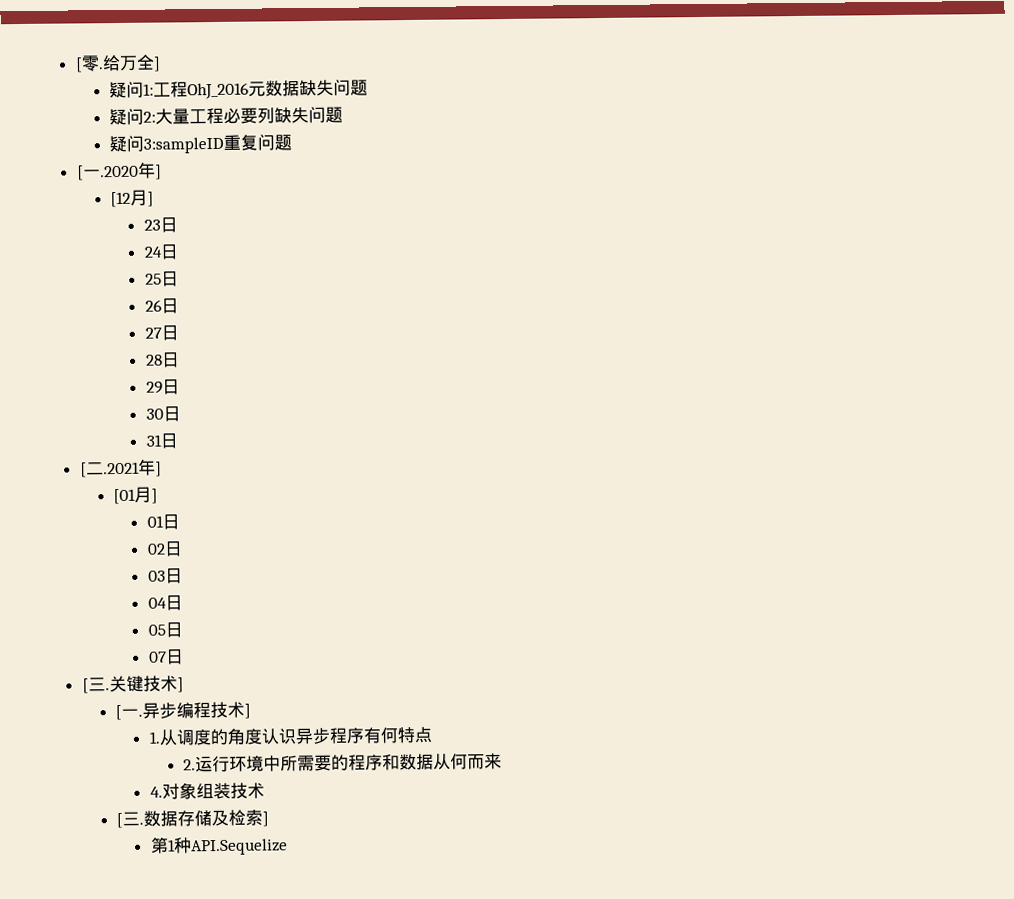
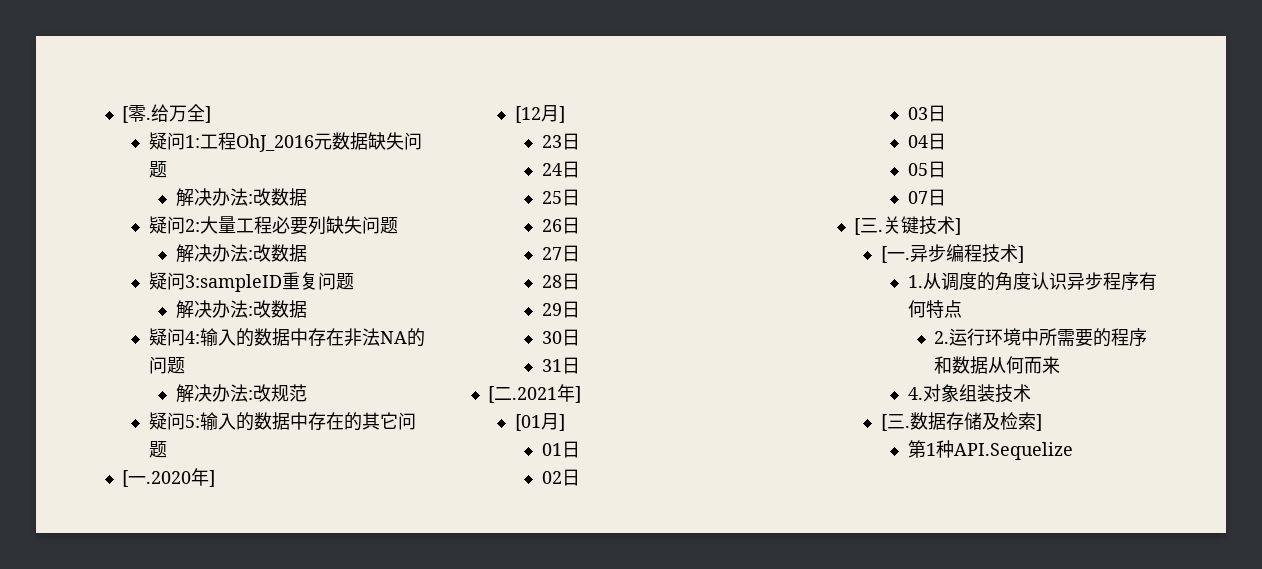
  疑问1:工程OhJ_2016元数据缺失问题
+ 解决办法:改数据
  疑问2:大量工程必要列缺失问题
+ 解决办法:改数据
  疑问3:sampleID重复问题
+ 解决办法:改数据
+ 疑问4:输入的数据中存在非法NA的问题
+ 解决办法:改规范
+ 疑问5:输入的数据中存在的其它问题

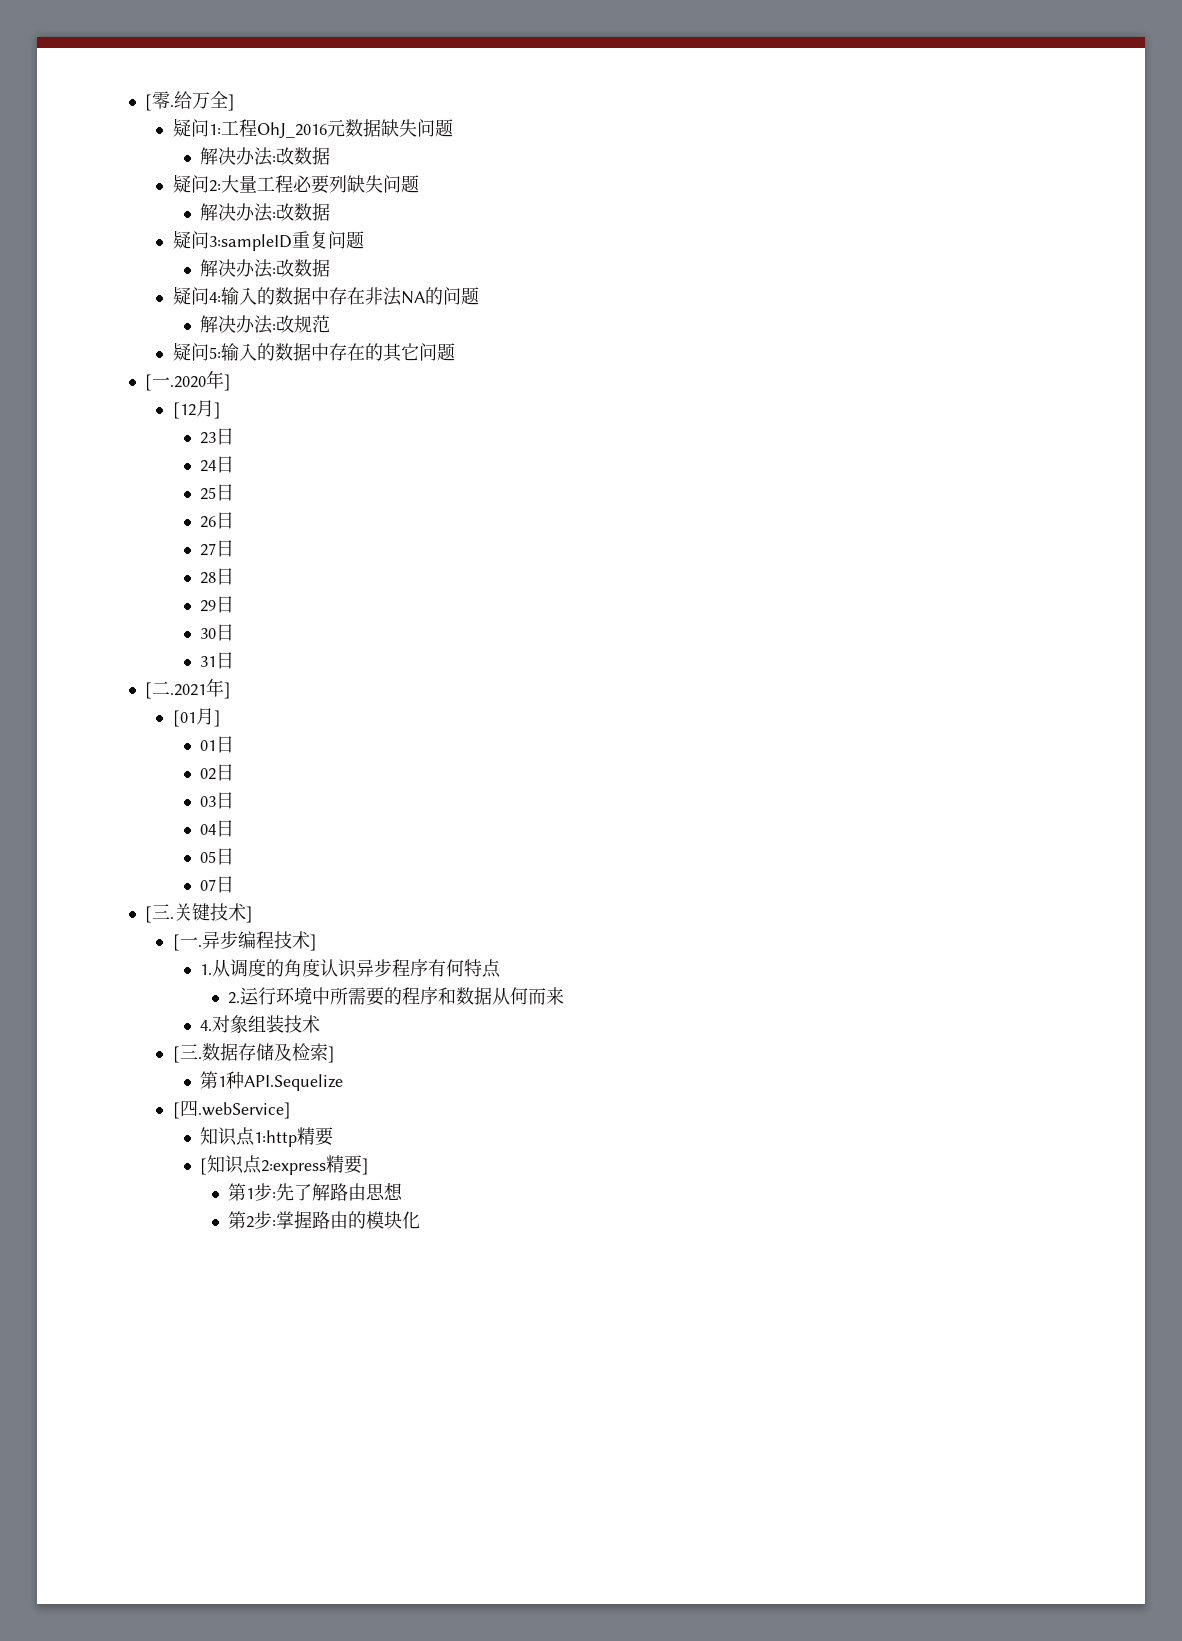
+ [四.webService]
+ 知识点1:http精要
+ [知识点2:express精要]
+ 第1步:先了解路由思想
+ 第2步:掌握路由的模块化

